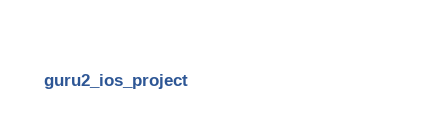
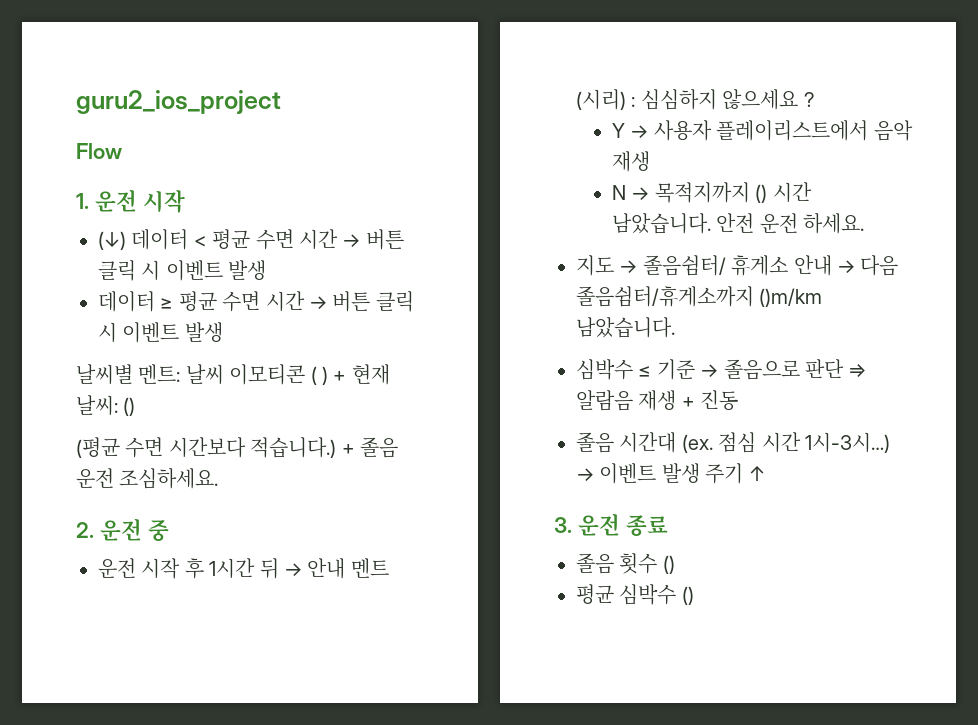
+ Flow
+ 1. 운전 시작
+ (↓) 데이터 < 평균 수면 시간 → 버튼 클릭 시 이벤트 발생
+ 데이터 ≥ 평균 수면 시간 → 버튼 클릭 시 이벤트 발생
+ 날씨별 멘트: 날씨 이모티콘 ( ) + 현재 날씨: ()
+ (평균 수면 시간보다 적습니다.) + 졸음 운전 조심하세요.
+ 2. 운전 중
+ 운전 시작 후 1시간 뒤 → 안내 멘트 (시리) : 심심하지 않으세요 ?
+ Y → 사용자 플레이리스트에서 음악 재생
+ N → 목적지까지 () 시간 남았습니다. 안전 운전 하세요.
+ 지도 → 졸음쉼터/ 휴게소 안내 → 다음 졸음쉼터/휴게소까지 ()m/km 남았습니다.
+ 심박수 ≤ 기준 → 졸음으로 판단 ⇒ 알람음 재생 + 진동
+ 졸음 시간대 (ex. 점심 시간 1시-3시…) → 이벤트 발생 주기 ↑
+ 3. 운전 종료
+ 졸음 횟수 ()
+ 평균 심박수 ()

